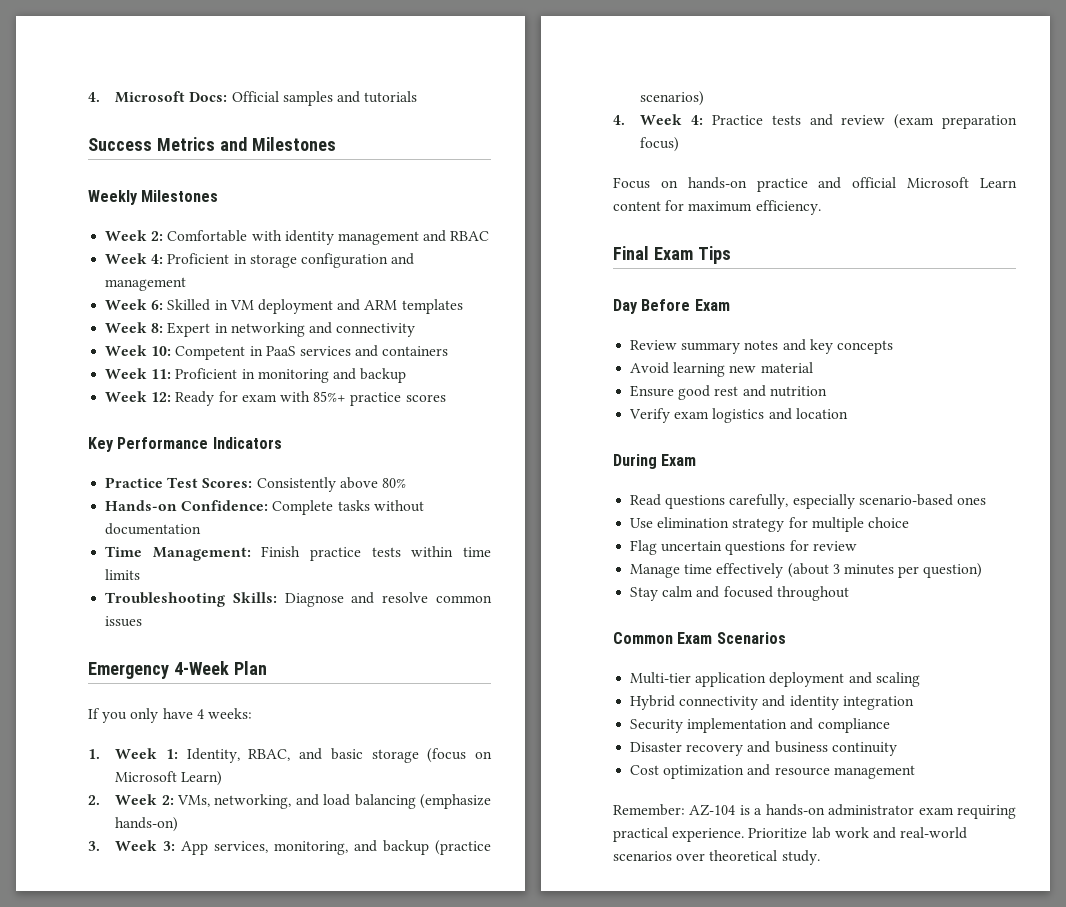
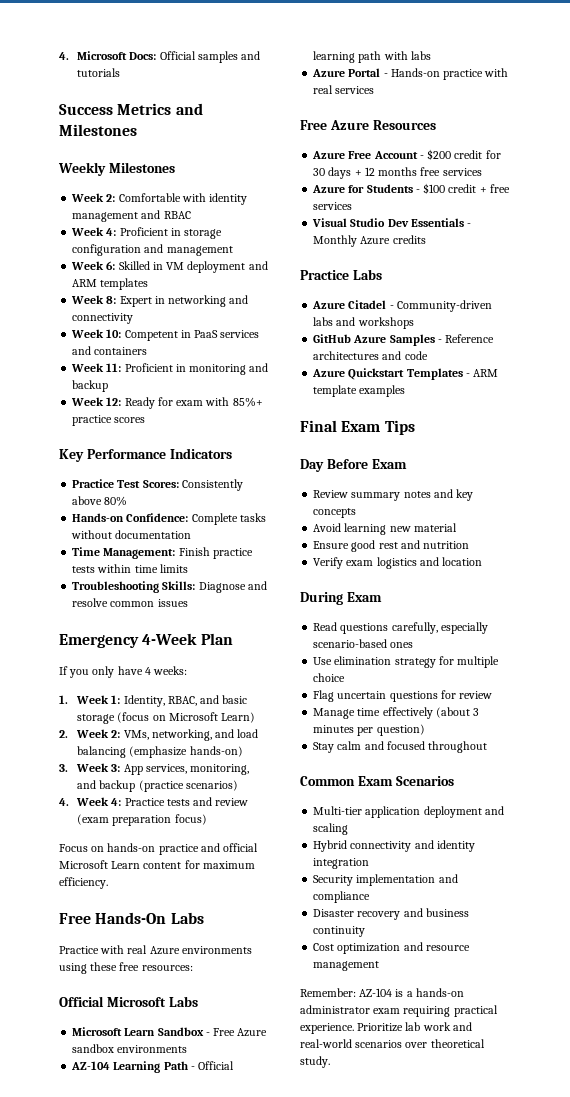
+ Free Hands-On Labs
+ Practice with real Azure environments using these free resources:
+ Official Microsoft Labs
+ Microsoft Learn Sandbox - Free Azure sandbox environments
+ AZ-104 Learning Path - Official learning path with labs
+ Azure Portal - Hands-on practice with real services
+ Free Azure Resources
+ Azure Free Account - $200 credit for 30 days + 12 months free services
+ Azure for Students - $100 credit + free services
+ Visual Studio Dev Essentials - Monthly Azure credits
+ Practice Labs
+ Azure Citadel - Community-driven labs and workshops
+ GitHub Azure Samples - Reference architectures and code
+ Azure Quickstart Templates - ARM template examples

